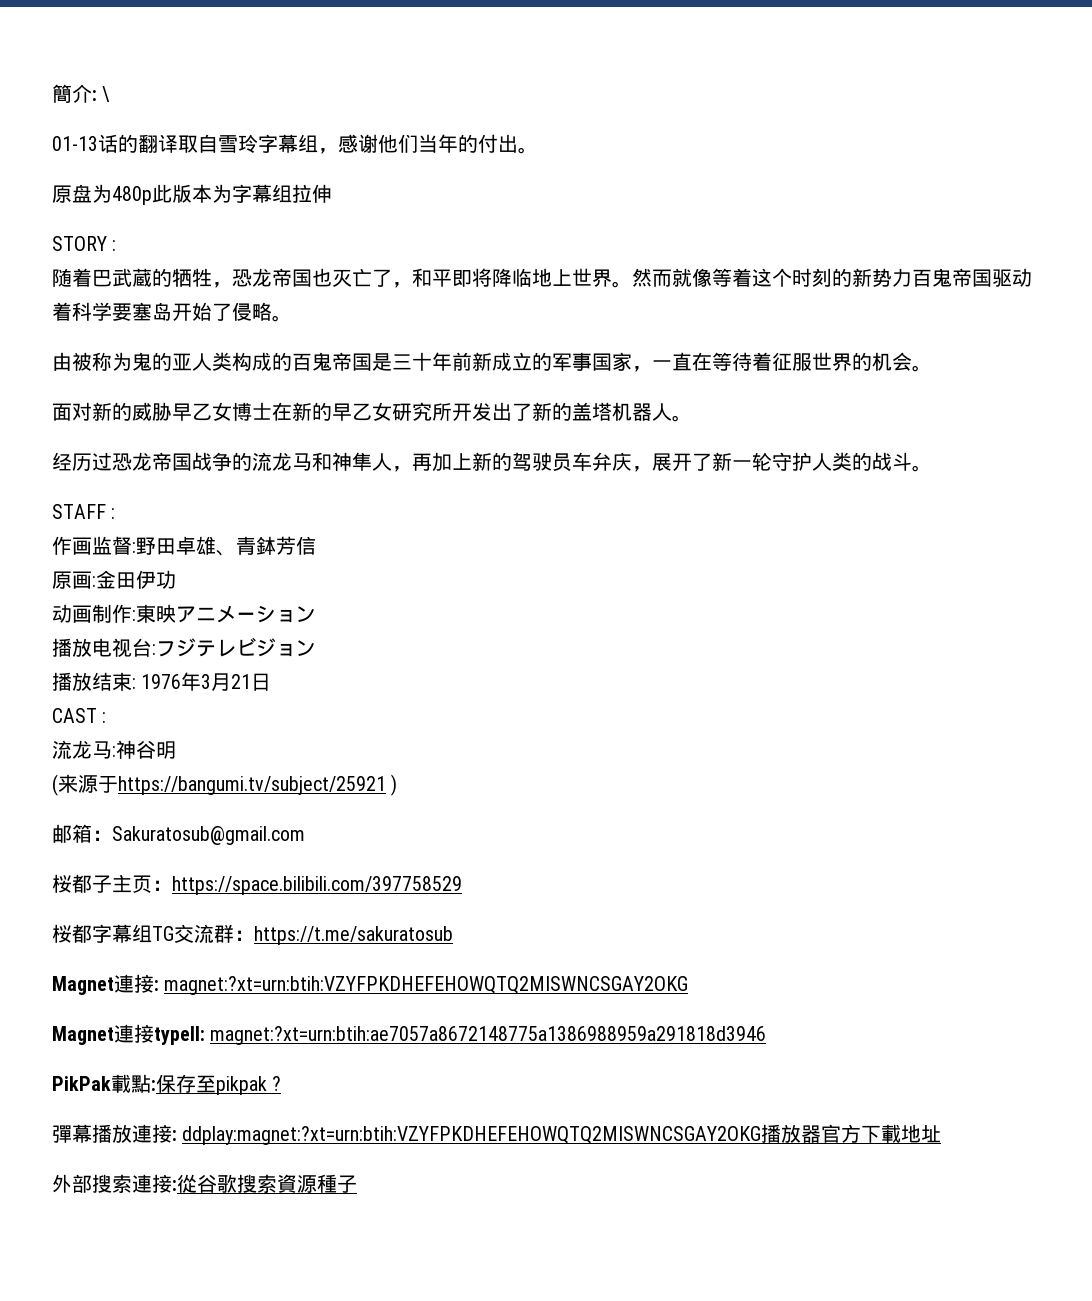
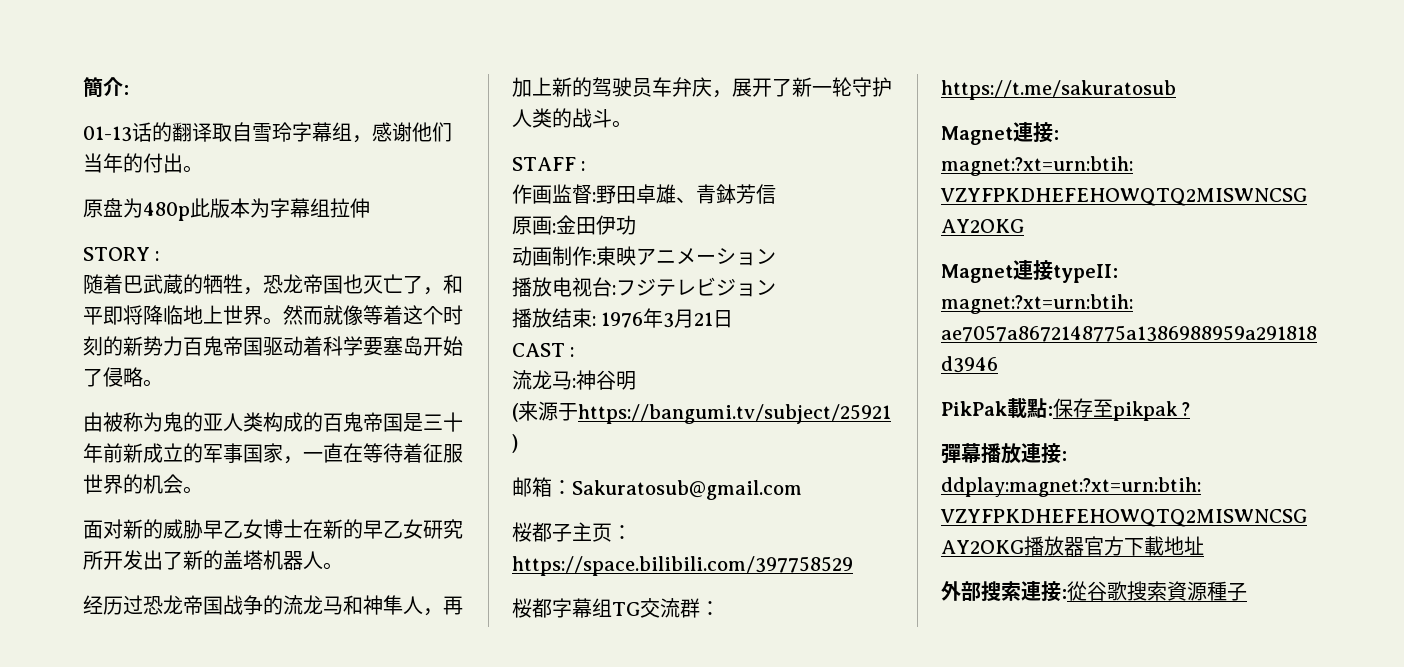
- 簡介: \
+ 簡介:

